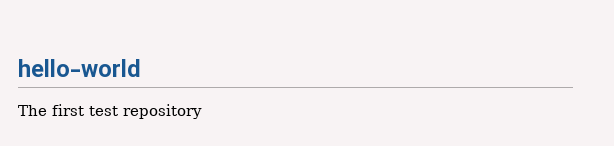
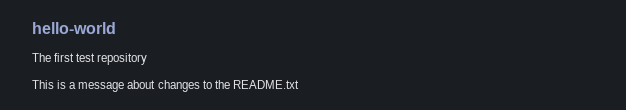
+ This is a message about changes to the README.txt

